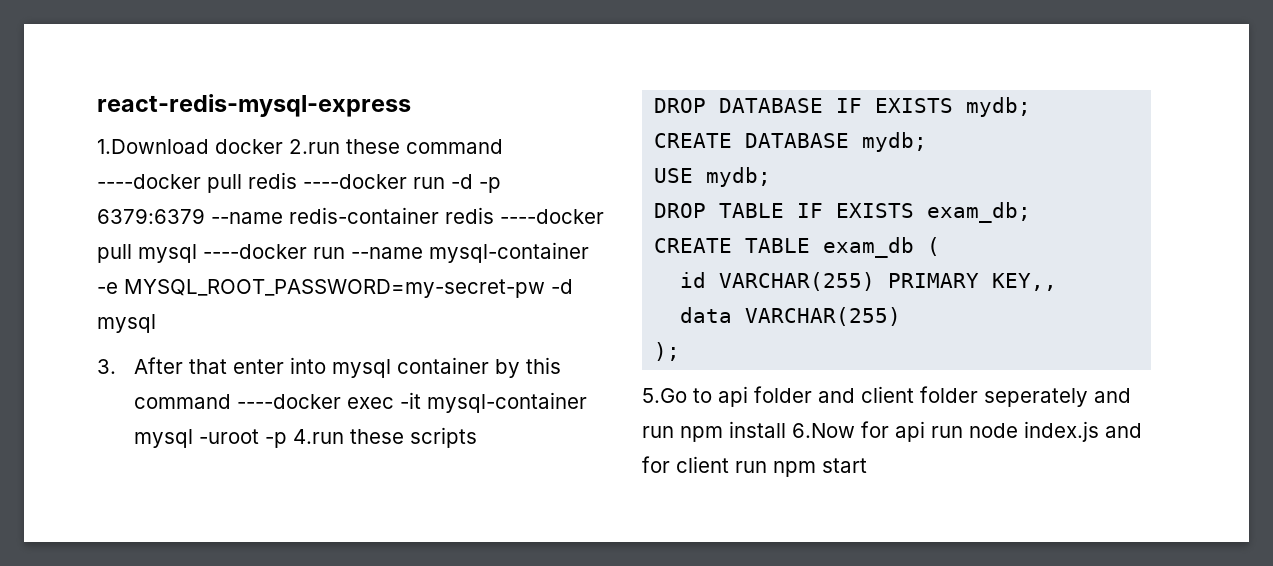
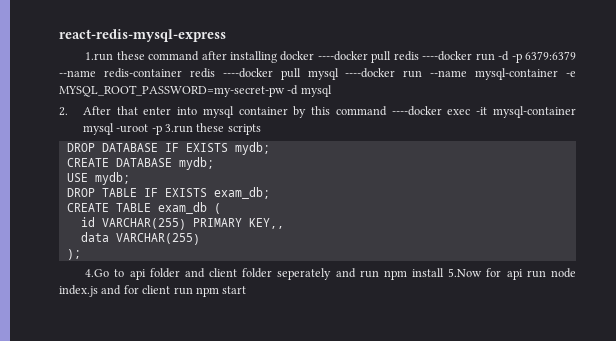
- 1.Download docker 2.run these command ----docker pull redis ----docker run -d -p 6379:6379 --name redis-container redis ----docker pull mysql ----docker run --name mysql-container -e MYSQL_ROOT_PASSWORD=my-secret-pw -d mysql
+ 1.run these command after installing docker ----docker pull redis ----docker run -d -p 6379:6379 --name redis-container redis ----docker pull mysql ----docker run --name mysql-container -e MYSQL_ROOT_PASSWORD=my-secret-pw -d mysql
- 3. After that enter into mysql container by this command ----docker exec -it mysql-container mysql -uroot -p 4.run these scripts
+ 2. After that enter into mysql container by this command ----docker exec -it mysql-container mysql -uroot -p 3.run these scripts
- 5.Go to api folder and client folder seperately and run npm install 6.Now for api run node index.js and for client run npm start
+ 4.Go to api folder and client folder seperately and run npm install 5.Now for api run node index.js and for client run npm start

